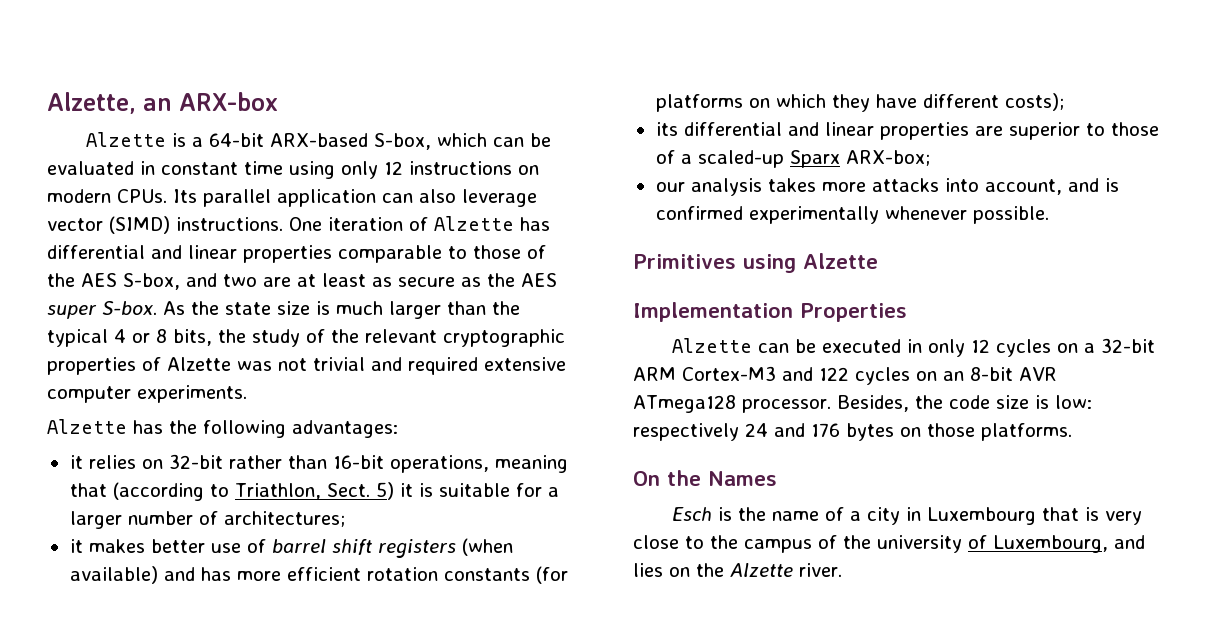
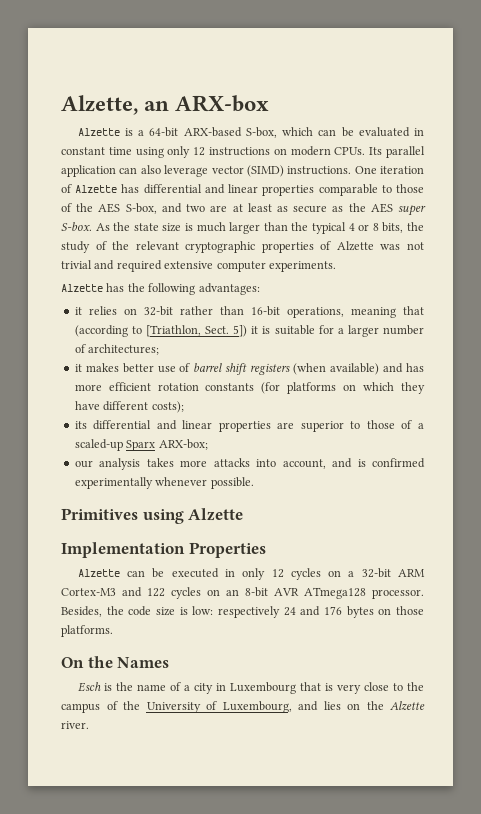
- it relies on 32-bit rather than 16-bit operations, meaning that (according to Triathlon, Sect. 5) it is suitable for a larger number of architectures;
+ it relies on 32-bit rather than 16-bit operations, meaning that (according to [Triathlon, Sect. 5]) it is suitable for a larger number of architectures;
- Esch is the name of a city in Luxembourg that is very close to the campus of the university of Luxembourg, and lies on the Alzette river.
+ Esch is the name of a city in Luxembourg that is very close to the campus of the University of Luxembourg, and lies on the Alzette river.

